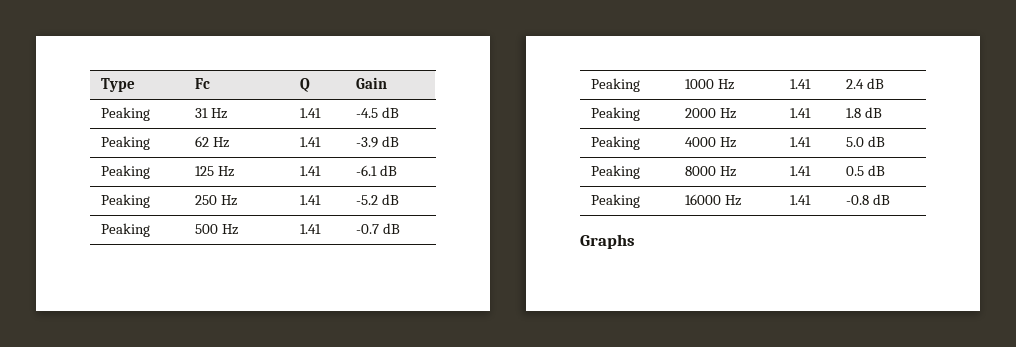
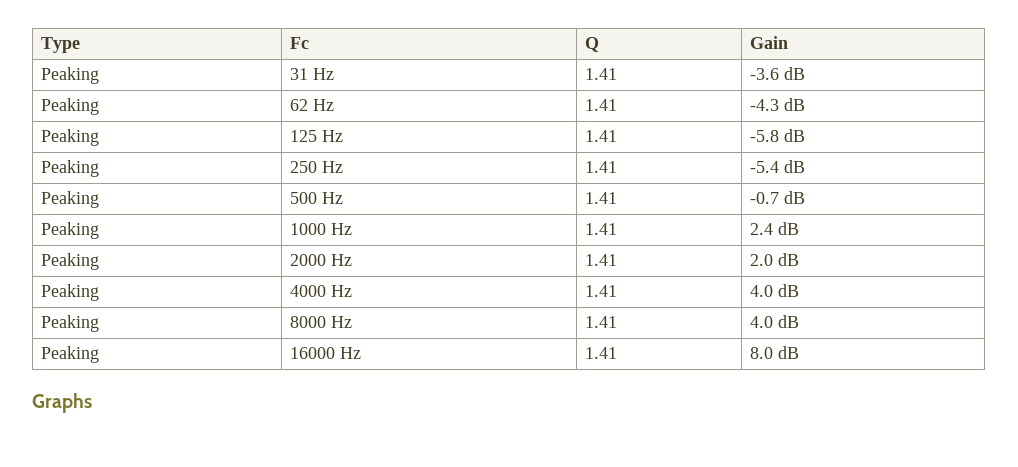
- Peaking | 31 Hz | 1.41 | -4.5 dB
+ Peaking | 31 Hz | 1.41 | -3.6 dB
- Peaking | 62 Hz | 1.41 | -3.9 dB
+ Peaking | 62 Hz | 1.41 | -4.3 dB
- Peaking | 125 Hz | 1.41 | -6.1 dB
+ Peaking | 125 Hz | 1.41 | -5.8 dB
- Peaking | 250 Hz | 1.41 | -5.2 dB
+ Peaking | 250 Hz | 1.41 | -5.4 dB
- Peaking | 2000 Hz | 1.41 | 1.8 dB
+ Peaking | 2000 Hz | 1.41 | 2.0 dB
- Peaking | 4000 Hz | 1.41 | 5.0 dB
+ Peaking | 4000 Hz | 1.41 | 4.0 dB
- Peaking | 8000 Hz | 1.41 | 0.5 dB
+ Peaking | 8000 Hz | 1.41 | 4.0 dB
- Peaking | 16000 Hz | 1.41 | -0.8 dB
+ Peaking | 16000 Hz | 1.41 | 8.0 dB

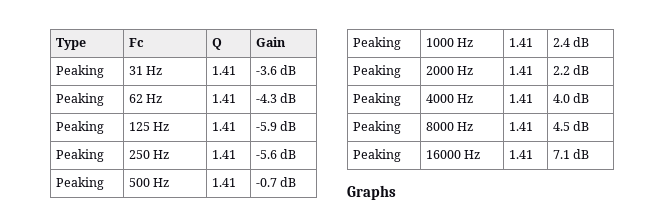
- Peaking | 125 Hz | 1.41 | -5.8 dB
+ Peaking | 125 Hz | 1.41 | -5.9 dB
- Peaking | 250 Hz | 1.41 | -5.4 dB
+ Peaking | 250 Hz | 1.41 | -5.6 dB
- Peaking | 2000 Hz | 1.41 | 2.0 dB
+ Peaking | 2000 Hz | 1.41 | 2.2 dB
- Peaking | 8000 Hz | 1.41 | 4.0 dB
+ Peaking | 8000 Hz | 1.41 | 4.5 dB
- Peaking | 16000 Hz | 1.41 | 8.0 dB
+ Peaking | 16000 Hz | 1.41 | 7.1 dB

